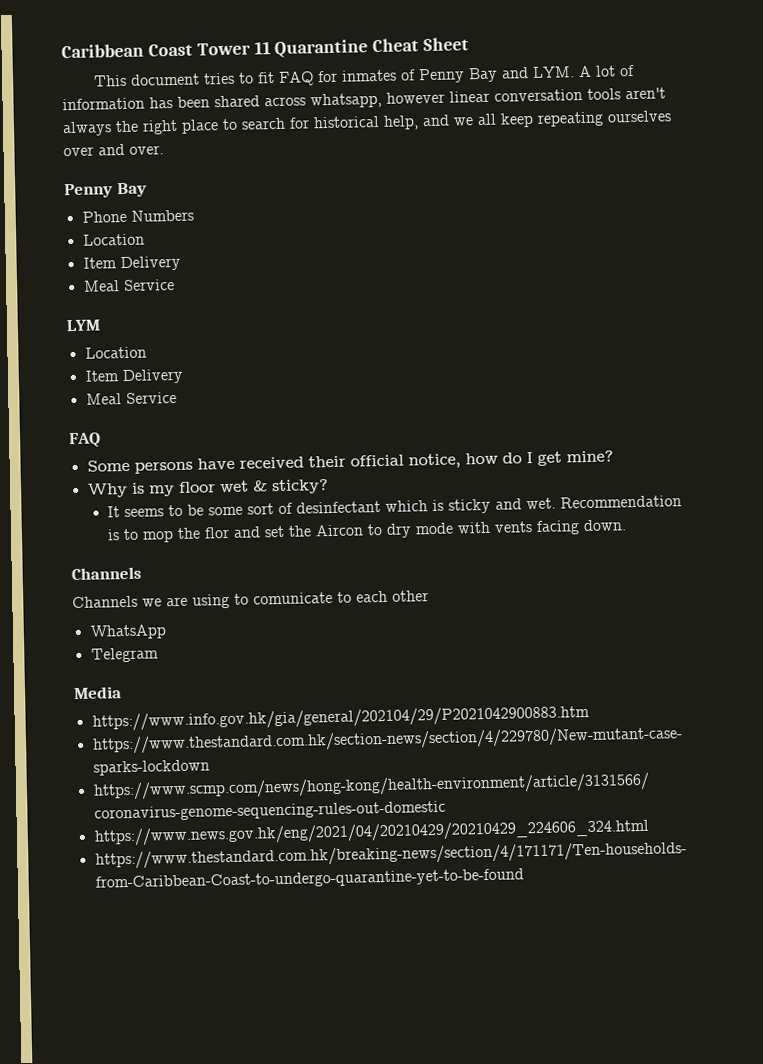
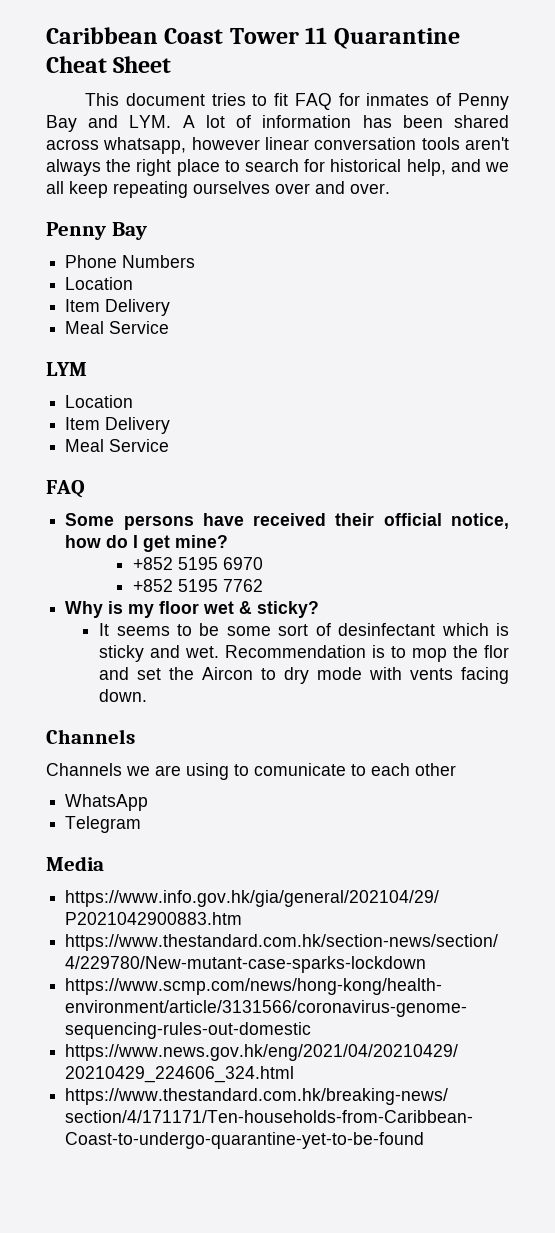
+ +852 5195 6970
+ +852 5195 7762

